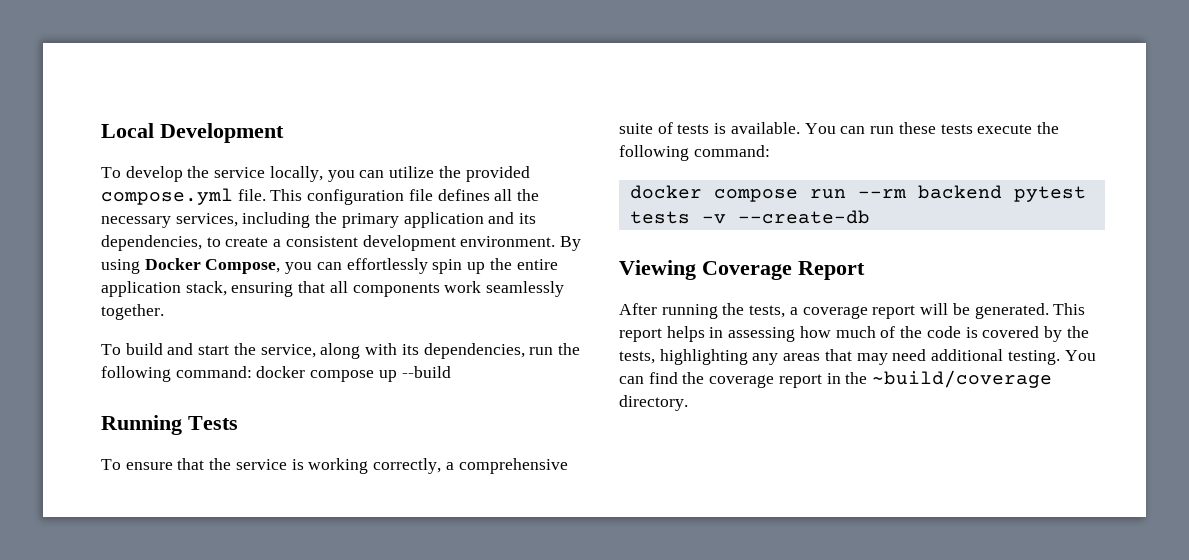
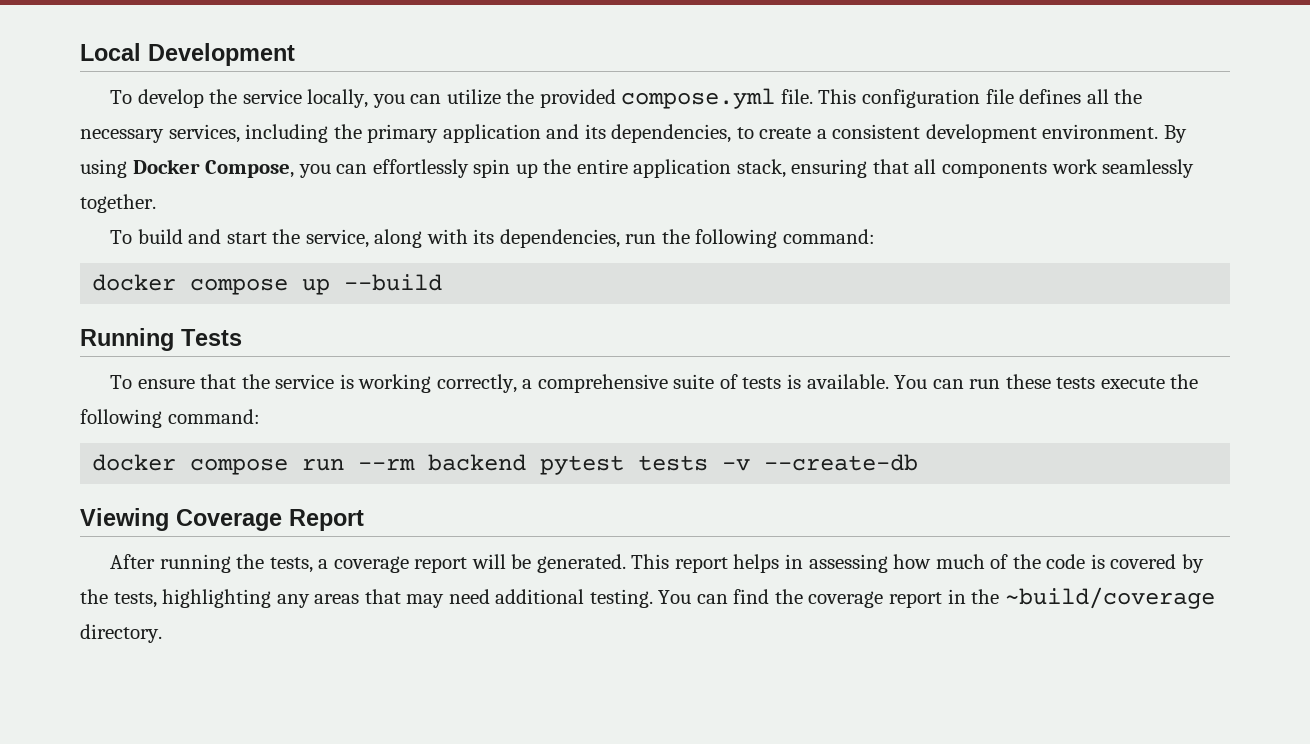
- To build and start the service, along with its dependencies, run the following command: docker compose up --build
+ To build and start the service, along with its dependencies, run the following command:
+ docker compose up --build

